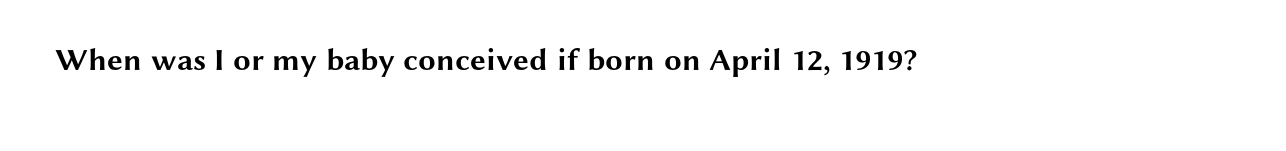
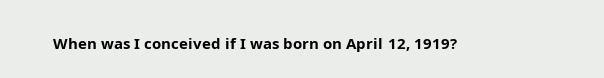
- When was I or my baby conceived if born on April 12, 1919?
+ When was I conceived if I was born on April 12, 1919?

